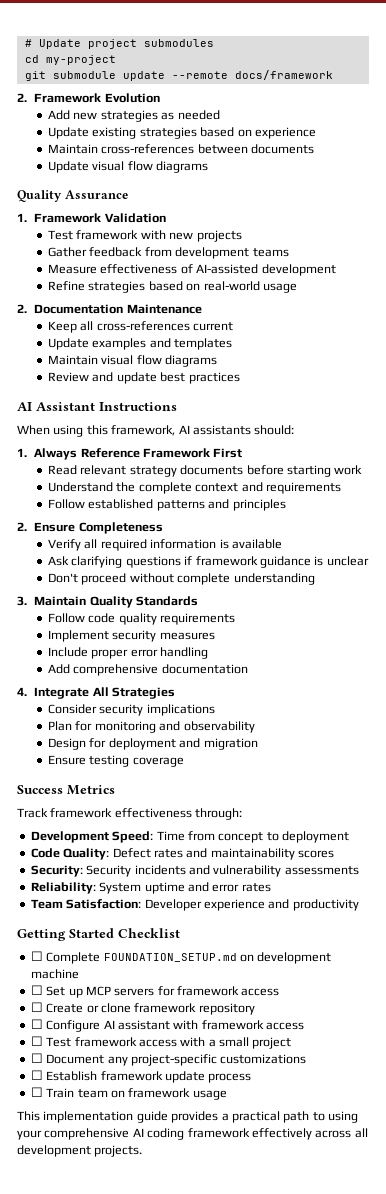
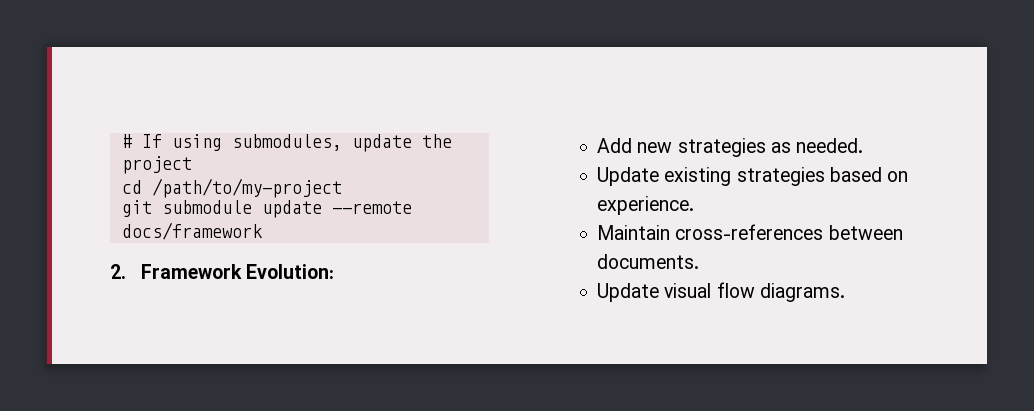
- # Update project submodules
+ # If using submodules, update the project
- cd my-project
+ cd /path/to/my-project
- 2. Framework Evolution
+ 2. Framework Evolution:
- Add new strategies as needed
+ Add new strategies as needed.
- Update existing strategies based on experience
+ Update existing strategies based on experience.
- Maintain cross-references between documents
+ Maintain cross-references between documents.
- Update visual flow diagrams
- Quality Assurance
- 1. Framework Validation
- Test framework with new projects
- Gather feedback from development teams
- Measure effectiveness of AI-assisted development
- Refine strategies based on real-world usage
- 2. Documentation Maintenance
- Keep all cross-references current
- Update examples and templates
- Maintain visual flow diagrams
- Review and update best practices
- AI Assistant Instructions
- When using this framework, AI assistants should:
- 1. Always Reference Framework First
- Read relevant strategy documents before starting work
- Understand the complete context and requirements
- Follow established patterns and principles
- 2. Ensure Completeness
- Verify all required information is available
- Ask clarifying questions if framework guidance is unclear
- Don't proceed without complete understanding
- 3. Maintain Quality Standards
- Follow code quality requirements
- Implement security measures
- Include proper error handling
- Add comprehensive documentation
- 4. Integrate All Strategies
- Consider security implications
- Plan for monitoring and observability
- Design for deployment and migration
- Ensure testing coverage
- Success Metrics
- Track framework effectiveness through:
- Development Speed: Time from concept to deployment
- Code Quality: Defect rates and maintainability scores
- Security: Security incidents and vulnerability assessments
- Reliability: System uptime and error rates
- Team Satisfaction: Developer experience and productivity
- Getting Started Checklist
- ☐ Complete FOUNDATION_SETUP.md on development machine
- ☐ Set up MCP servers for framework access
- ☐ Create or clone framework repository
- ☐ Configure AI assistant with framework access
- ☐ Test framework access with a small project
- ☐ Document any project-specific customizations
- ☐ Establish framework update process
- ☐ Train team on framework usage
- This implementation guide provides a practical path to using your comprehensive AI coding framework effectively across all development projects.
+ Update visual flow diagrams.

